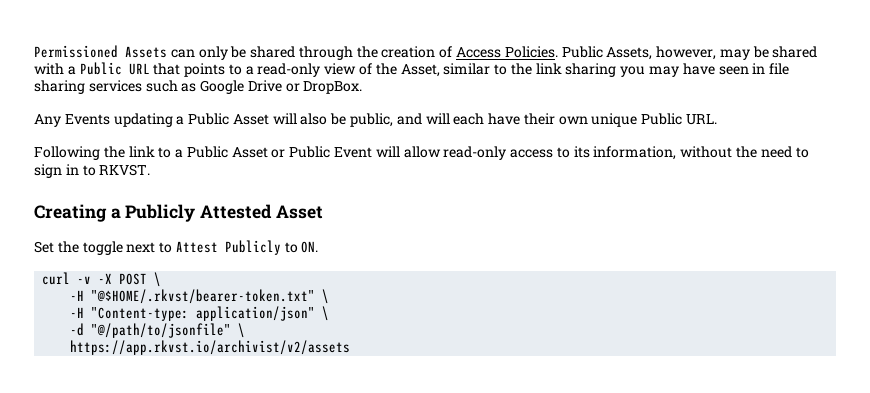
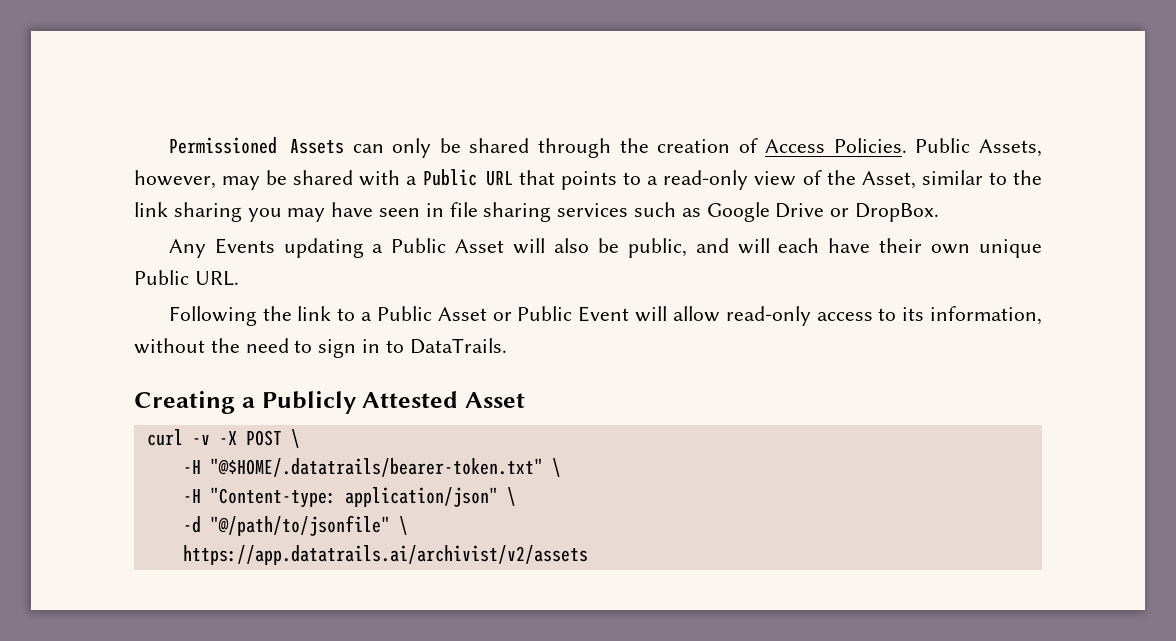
- Following the link to a Public Asset or Public Event will allow read-only access to its information, without the need to sign in to RKVST.
+ Following the link to a Public Asset or Public Event will allow read-only access to its information, without the need to sign in to DataTrails.
- Set the toggle next to Attest Publicly to ON.
- -H "@$HOME/.rkvst/bearer-token.txt" \
+ -H "@$HOME/.datatrails/bearer-token.txt" \
- https://app.rkvst.io/archivist/v2/assets
+ https://app.datatrails.ai/archivist/v2/assets

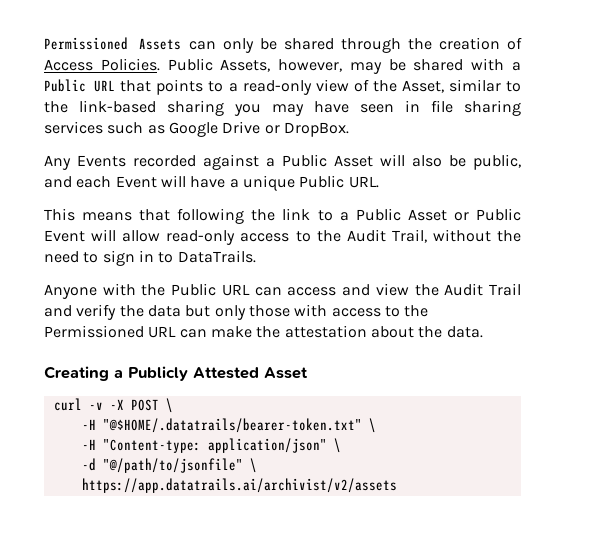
- Public Assets, however, may be shared with a Public URL that points to a read-only view of the Asset, similar to the link sharing you may have seen in file sharing services such as Google Drive or DropBox.
+ Public Assets, however, may be shared with a Public URL that points to a read-only view of the Asset, similar to the link-based sharing you may have seen in file sharing services such as Google Drive or DropBox.
- Any Events updating a Public Asset will also be public, and will each have their own unique Public URL.
+ Any Events recorded against a Public Asset will also be public, and each Event will have a unique Public URL.
- Following the link to a Public Asset or Public Event will allow read-only access to its information, without the need to sign in to DataTrails.
+ This means that following the link to a Public Asset or Public Event will allow read-only access to the Audit Trail, without the need to sign in to DataTrails.
+ Anyone with the Public URL can access and view the Audit Trail and verify the data but only those with access to the Permissioned URL can make the attestation about the data.

